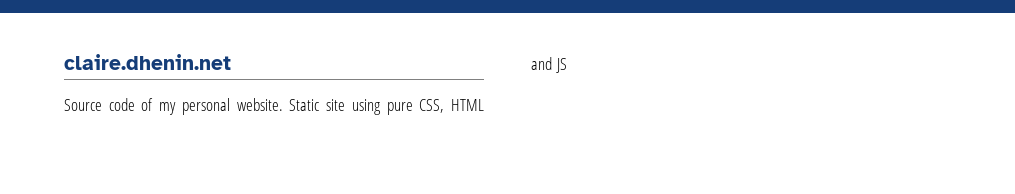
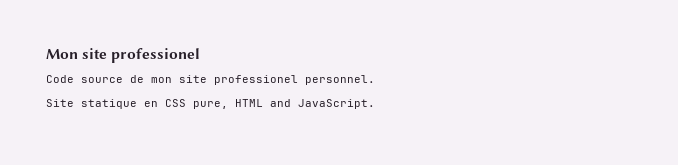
- claire.dhenin.net
- Source code of my personal website. Static site using pure CSS, HTML and JS
+ Mon site professionel
+ Code source de mon site professionel personnel.
+ Site statique en CSS pure, HTML and JavaScript.

